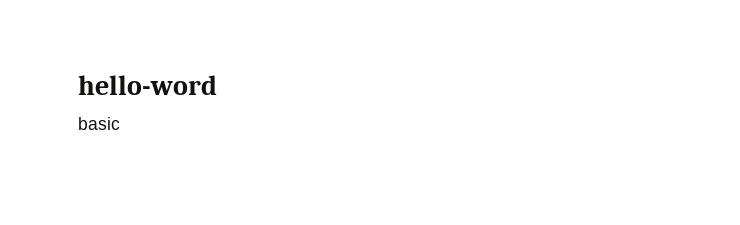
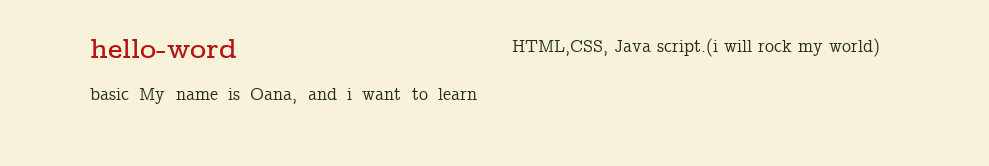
- basic
+ basic My name is Oana, and i want to learn HTML,CSS, Java script.(i will rock my world)

